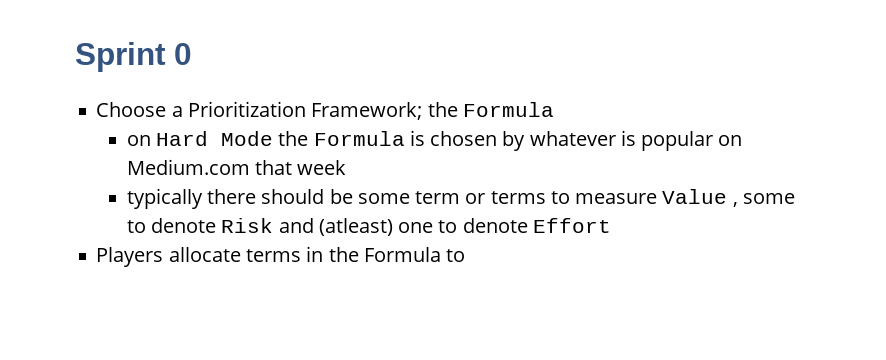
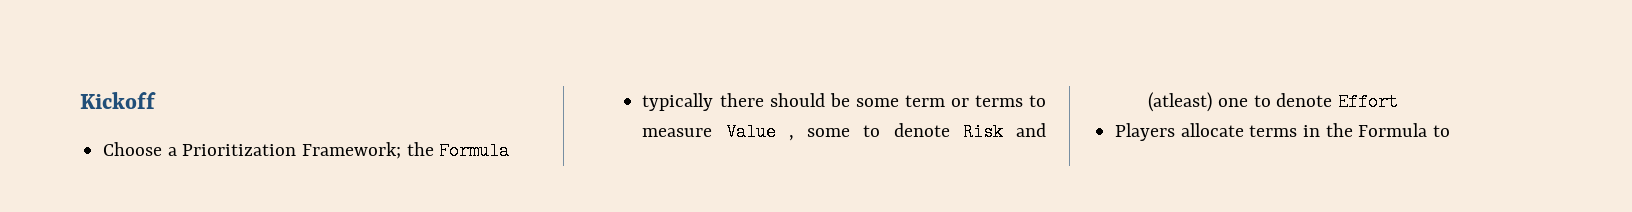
- Sprint 0
+ Kickoff
- on Hard Mode the Formula is chosen by whatever is popular on Medium.com that week

